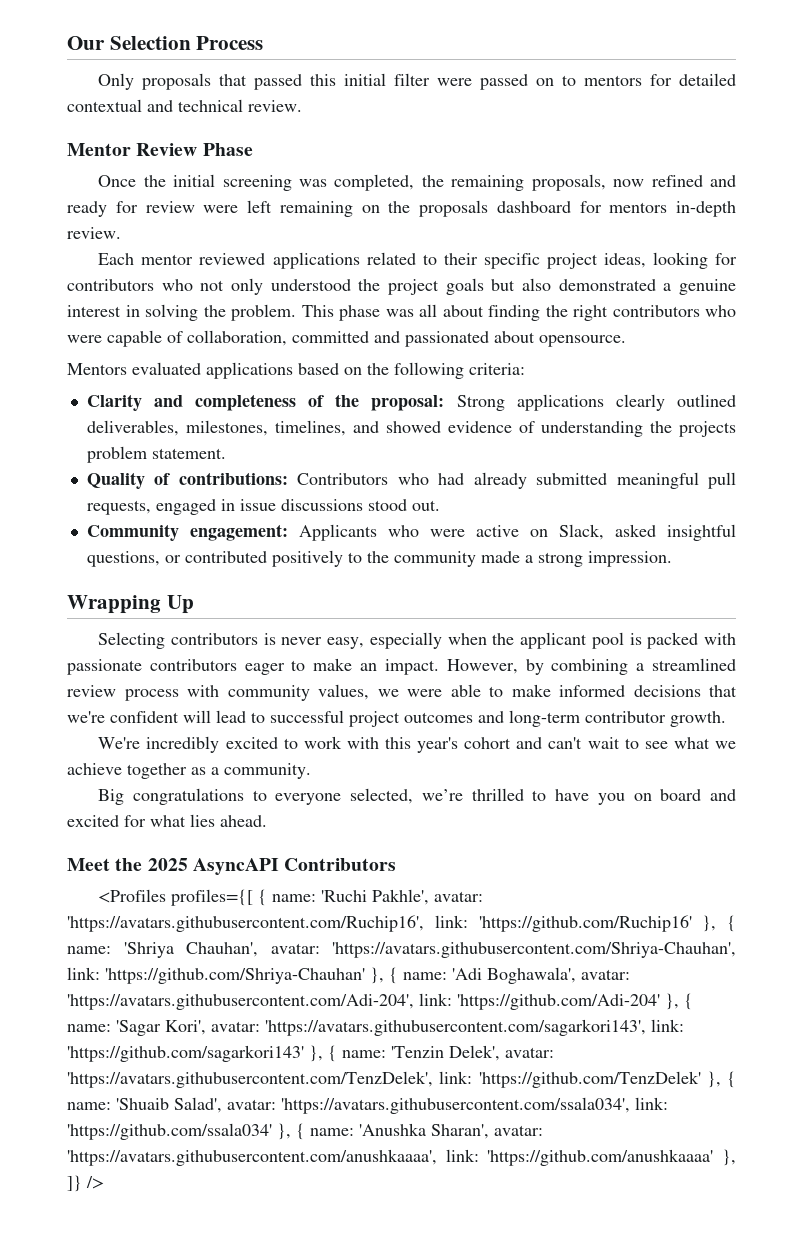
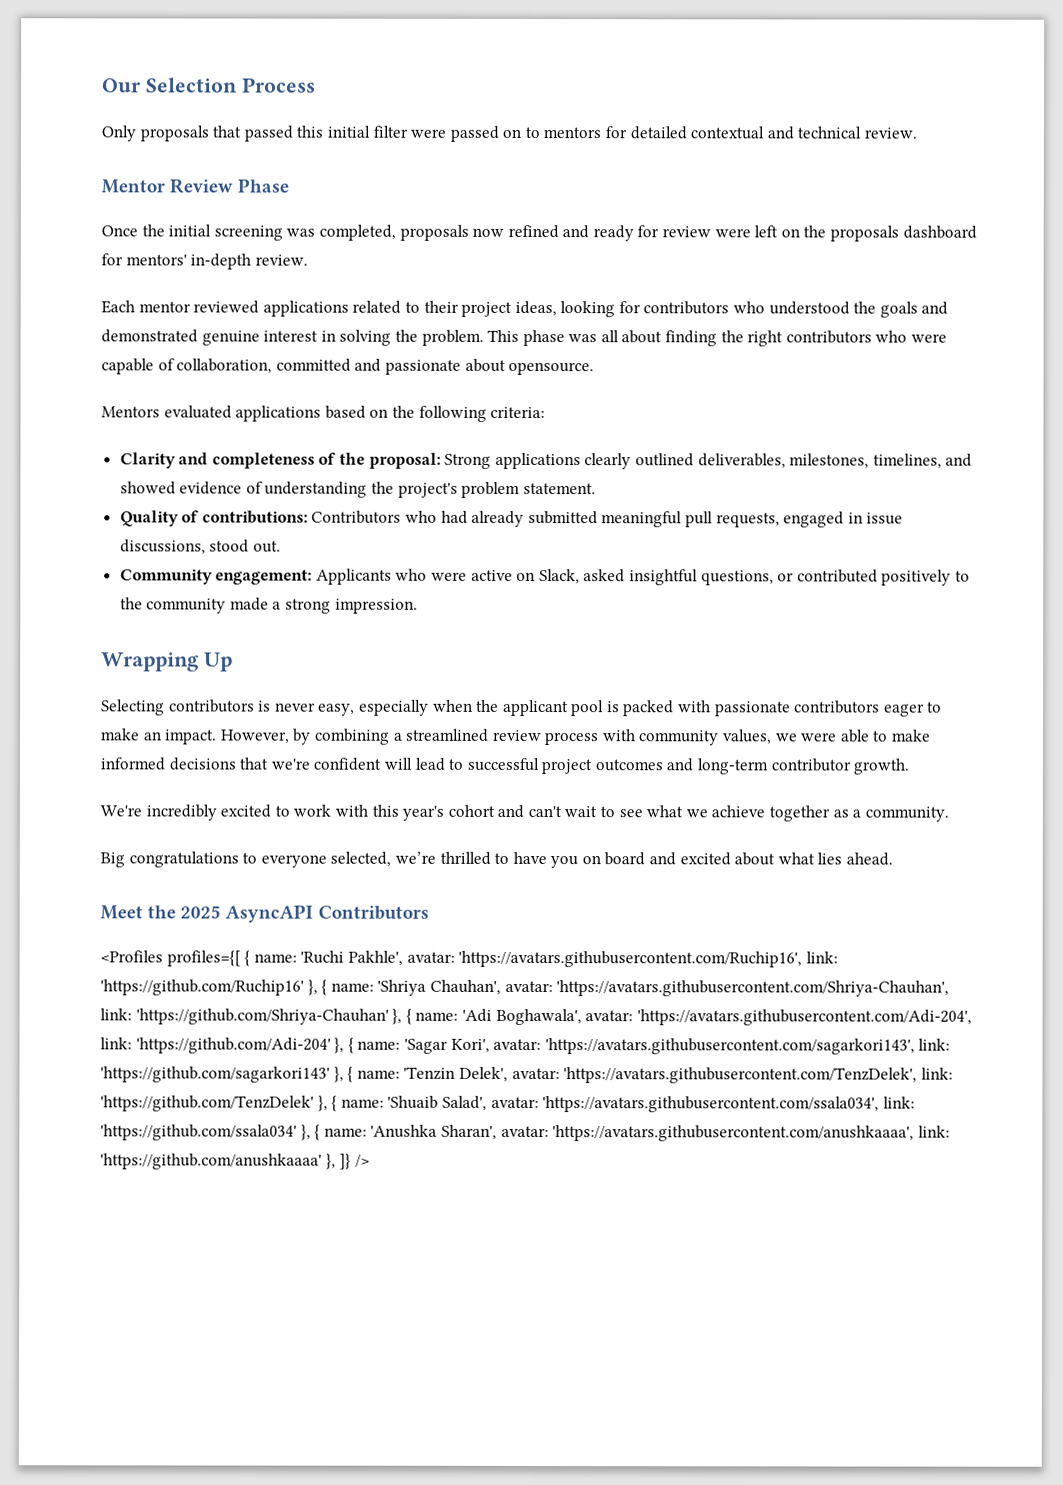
- Once the initial screening was completed, the remaining proposals, now refined and ready for review were left remaining on the proposals dashboard for mentors in-depth review.
+ Once the initial screening was completed, proposals now refined and ready for review were left on the proposals dashboard for mentors' in-depth review.
- Each mentor reviewed applications related to their specific project ideas, looking for contributors who not only understood the project goals but also demonstrated a genuine interest in solving the problem.
+ Each mentor reviewed applications related to their project ideas, looking for contributors who understood the goals and demonstrated genuine interest in solving the problem.
- This phase was all about finding the right contributors who were capable of collaboration, committed and passionated about opensource.
+ This phase was all about finding the right contributors who were capable of collaboration, committed and passionate about opensource.
- Clarity and completeness of the proposal: Strong applications clearly outlined deliverables, milestones, timelines, and showed evidence of understanding the projects problem statement.
+ Clarity and completeness of the proposal: Strong applications clearly outlined deliverables, milestones, timelines, and showed evidence of understanding the project's problem statement.
- Quality of contributions: Contributors who had already submitted meaningful pull requests, engaged in issue discussions stood out.
+ Quality of contributions: Contributors who had already submitted meaningful pull requests, engaged in issue discussions, stood out.
- Big congratulations to everyone selected, we’re thrilled to have you on board and excited for what lies ahead.
+ Big congratulations to everyone selected, we’re thrilled to have you on board and excited about what lies ahead.

